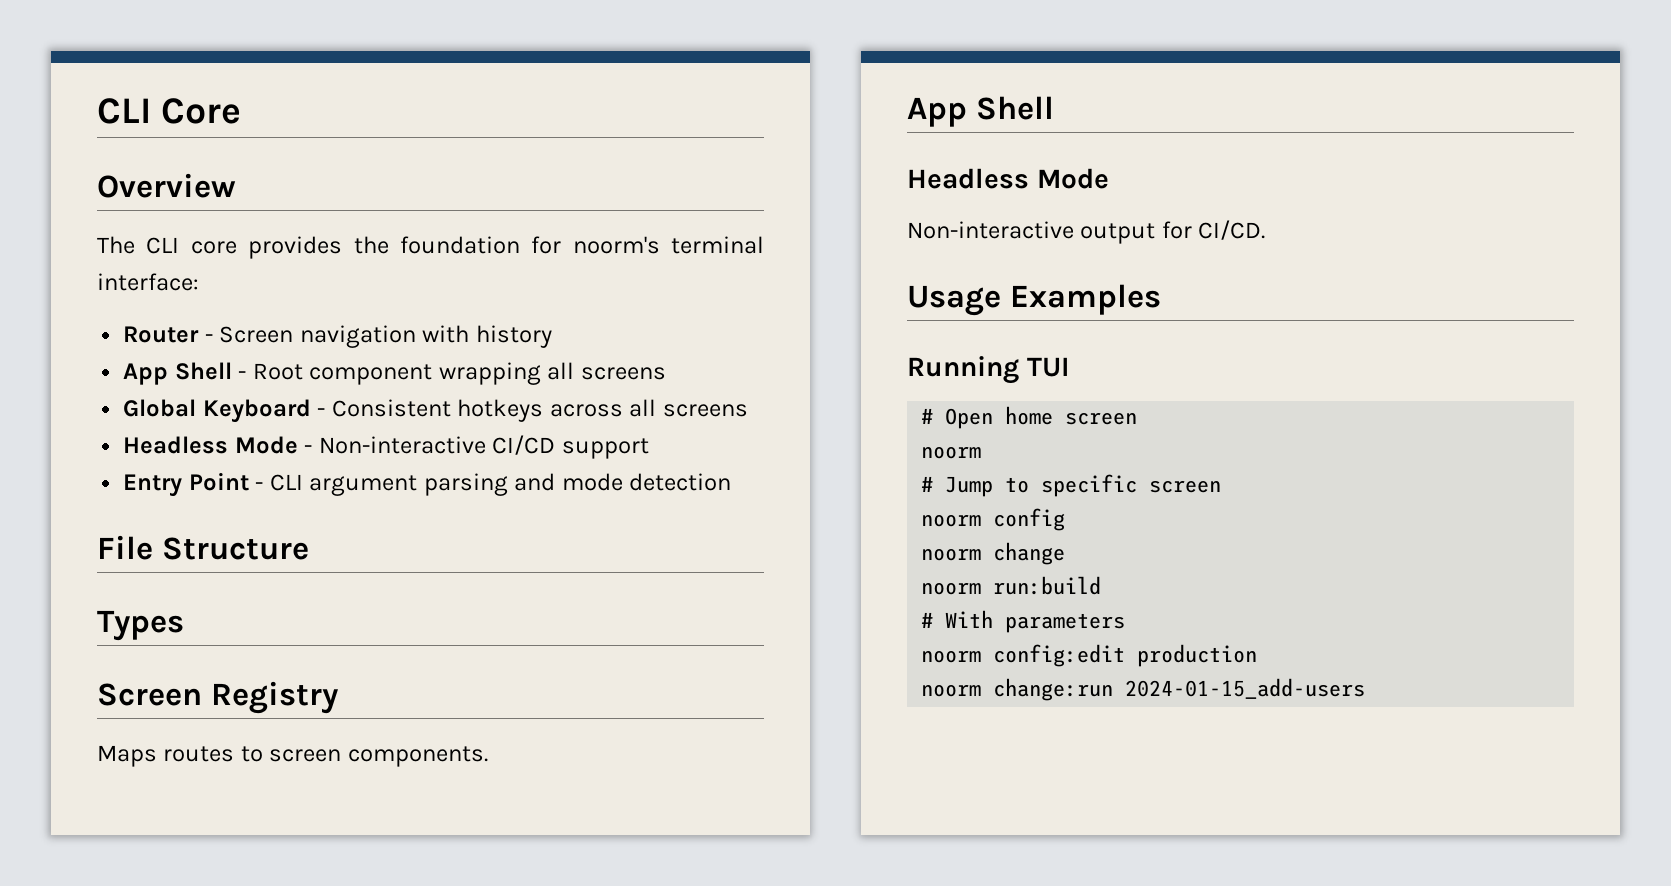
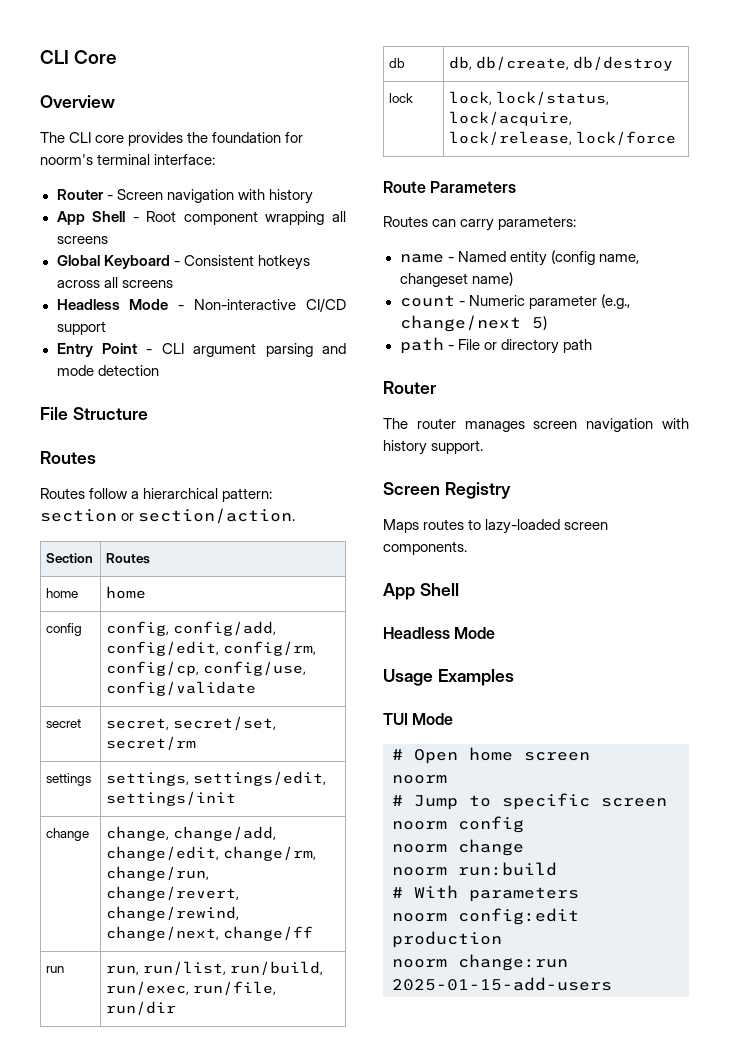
  File Structure
- Types
+ Routes
+ Routes follow a hierarchical pattern: section or section/action.
+ Section | Routes
+ home | home
+ config | config, config/add, config/edit, config/rm, config/cp, config/use, config/validate
+ secret | secret, secret/set, secret/rm
+ settings | settings, settings/edit, settings/init
+ change | change, change/add, change/edit, change/rm, change/run, change/revert, change/rewind, change/next, change/ff
+ run | run, run/list, run/build, run/exec, run/file, run/dir
+ db | db, db/create, db/destroy
+ lock | lock, lock/status, lock/acquire, lock/release, lock/force
+ Route Parameters
+ Routes can carry parameters:
+ name - Named entity (config name, changeset name)
+ count - Numeric parameter (e.g., change/next 5)
+ path - File or directory path
+ Router
+ The router manages screen navigation with history support.
- Maps routes to screen components.
+ Maps routes to lazy-loaded screen components.
- Non-interactive output for CI/CD.
- Running TUI
+ TUI Mode
- noorm change:run 2024-01-15_add-users
+ noorm change:run 2025-01-15-add-users

